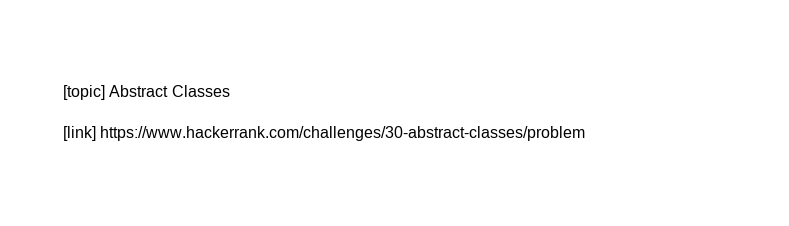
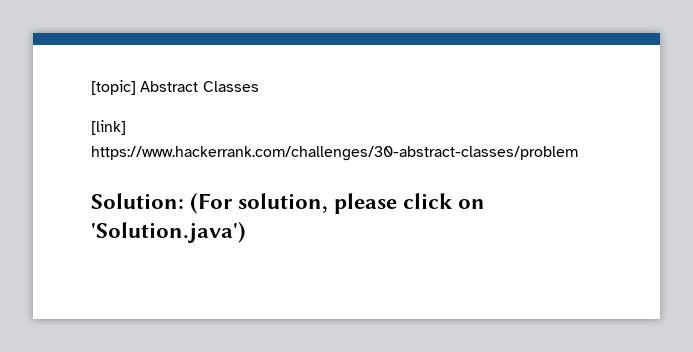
+ Solution: (For solution, please click on 'Solution.java')

